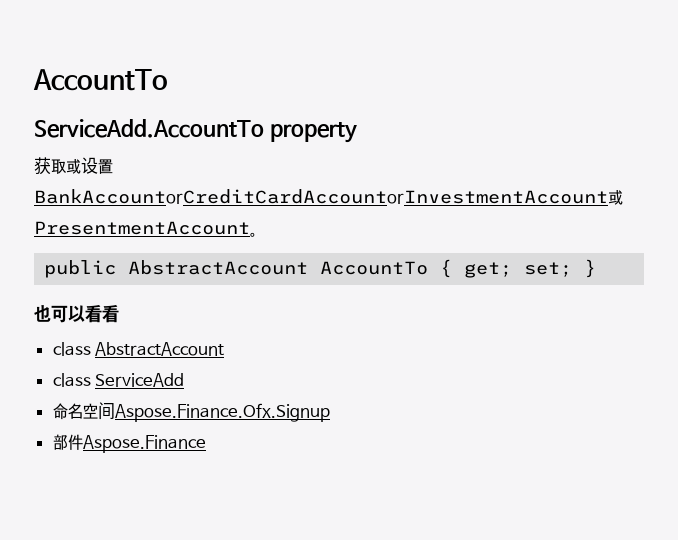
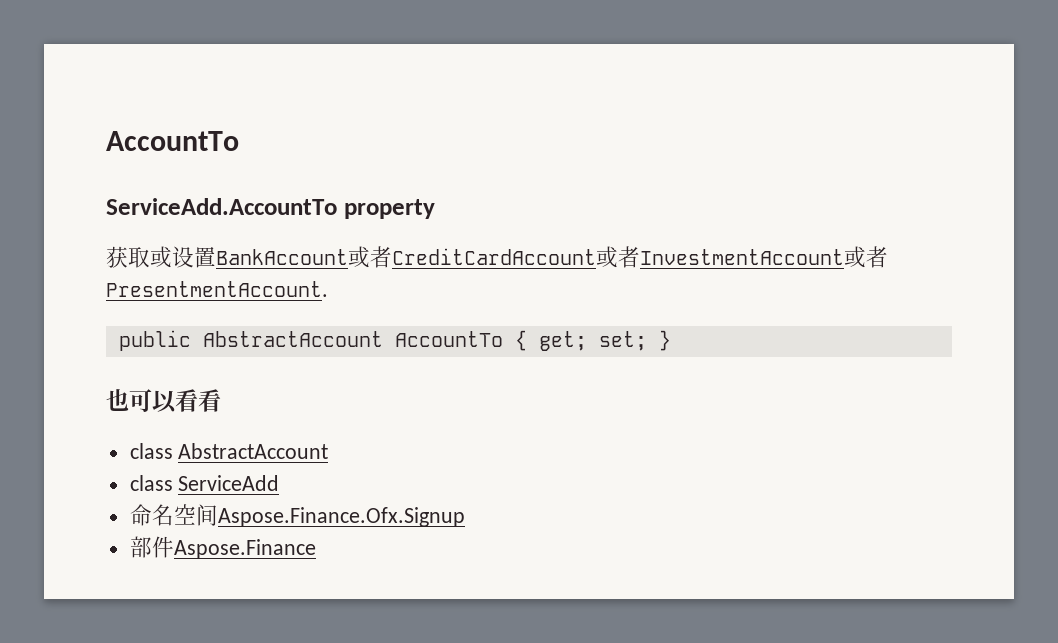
- 获取或设置BankAccountorCreditCardAccountorInvestmentAccount或PresentmentAccount。
+ 获取或设置BankAccount或者CreditCardAccount或者InvestmentAccount或者PresentmentAccount.

